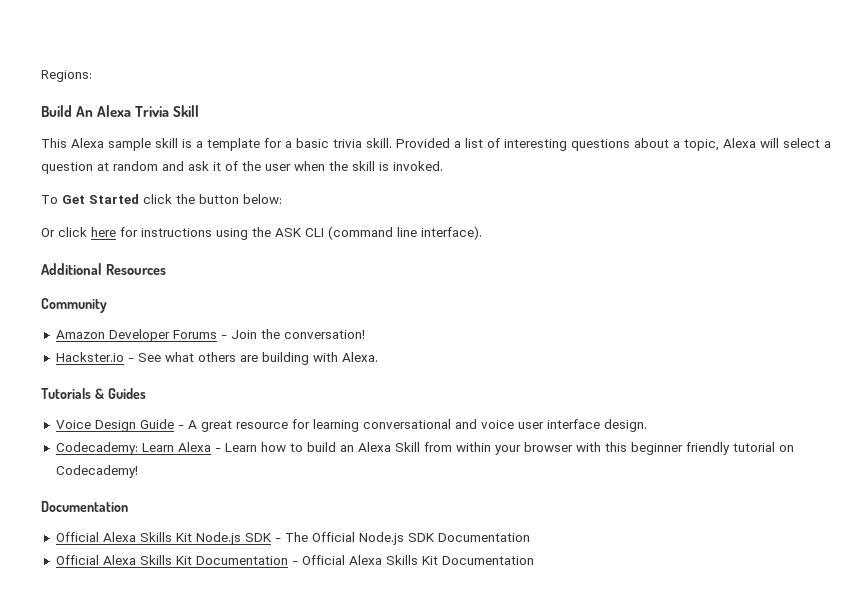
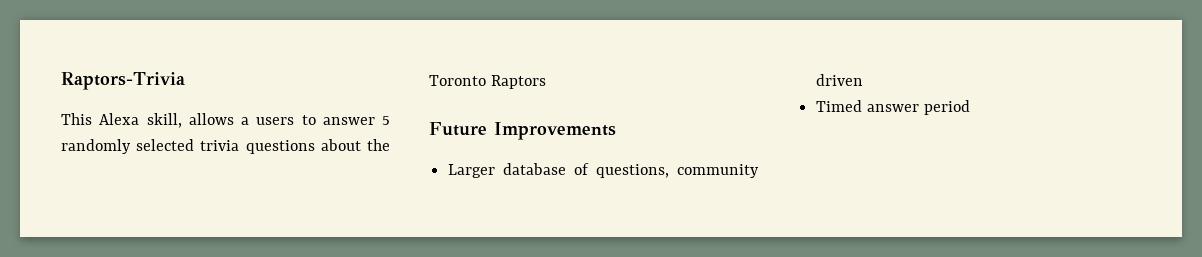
- Regions:
- Build An Alexa Trivia Skill
- This Alexa sample skill is a template for a basic trivia skill. Provided a list of interesting questions about a topic, Alexa will select a question at random and ask it of the user when the skill is invoked.
- To Get Started click the button below:
- Or click here for instructions using the ASK CLI (command line interface).
- Additional Resources
- Community
- Amazon Developer Forums - Join the conversation!
- Hackster.io - See what others are building with Alexa.
- Tutorials & Guides
- Voice Design Guide - A great resource for learning conversational and voice user interface design.
- Codecademy: Learn Alexa - Learn how to build an Alexa Skill from within your browser with this beginner friendly tutorial on Codecademy!
- Documentation
- Official Alexa Skills Kit Node.js SDK - The Official Node.js SDK Documentation
- Official Alexa Skills Kit Documentation - Official Alexa Skills Kit Documentation
+ Raptors-Trivia
+ This Alexa skill, allows a users to answer 5 randomly selected trivia questions about the Toronto Raptors
+ Future Improvements
+ Larger database of questions, community driven
+ Timed answer period

